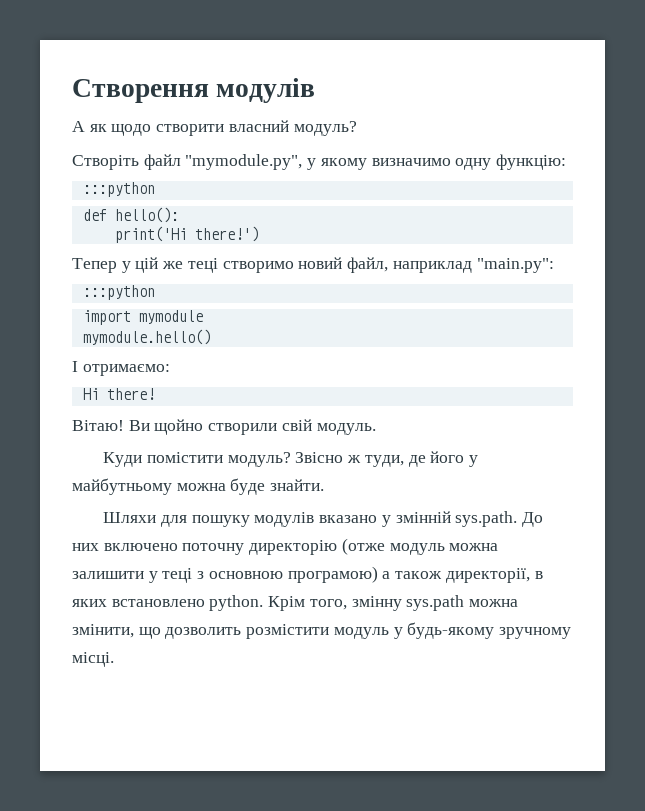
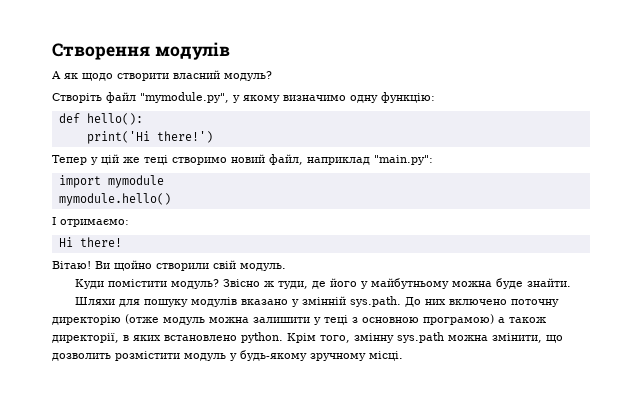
  Створіть файл "mymodule.py", у якому визначимо одну функцію:
- :::python
  Тепер у цій же теці створимо новий файл, наприклад "main.py":
- :::python

